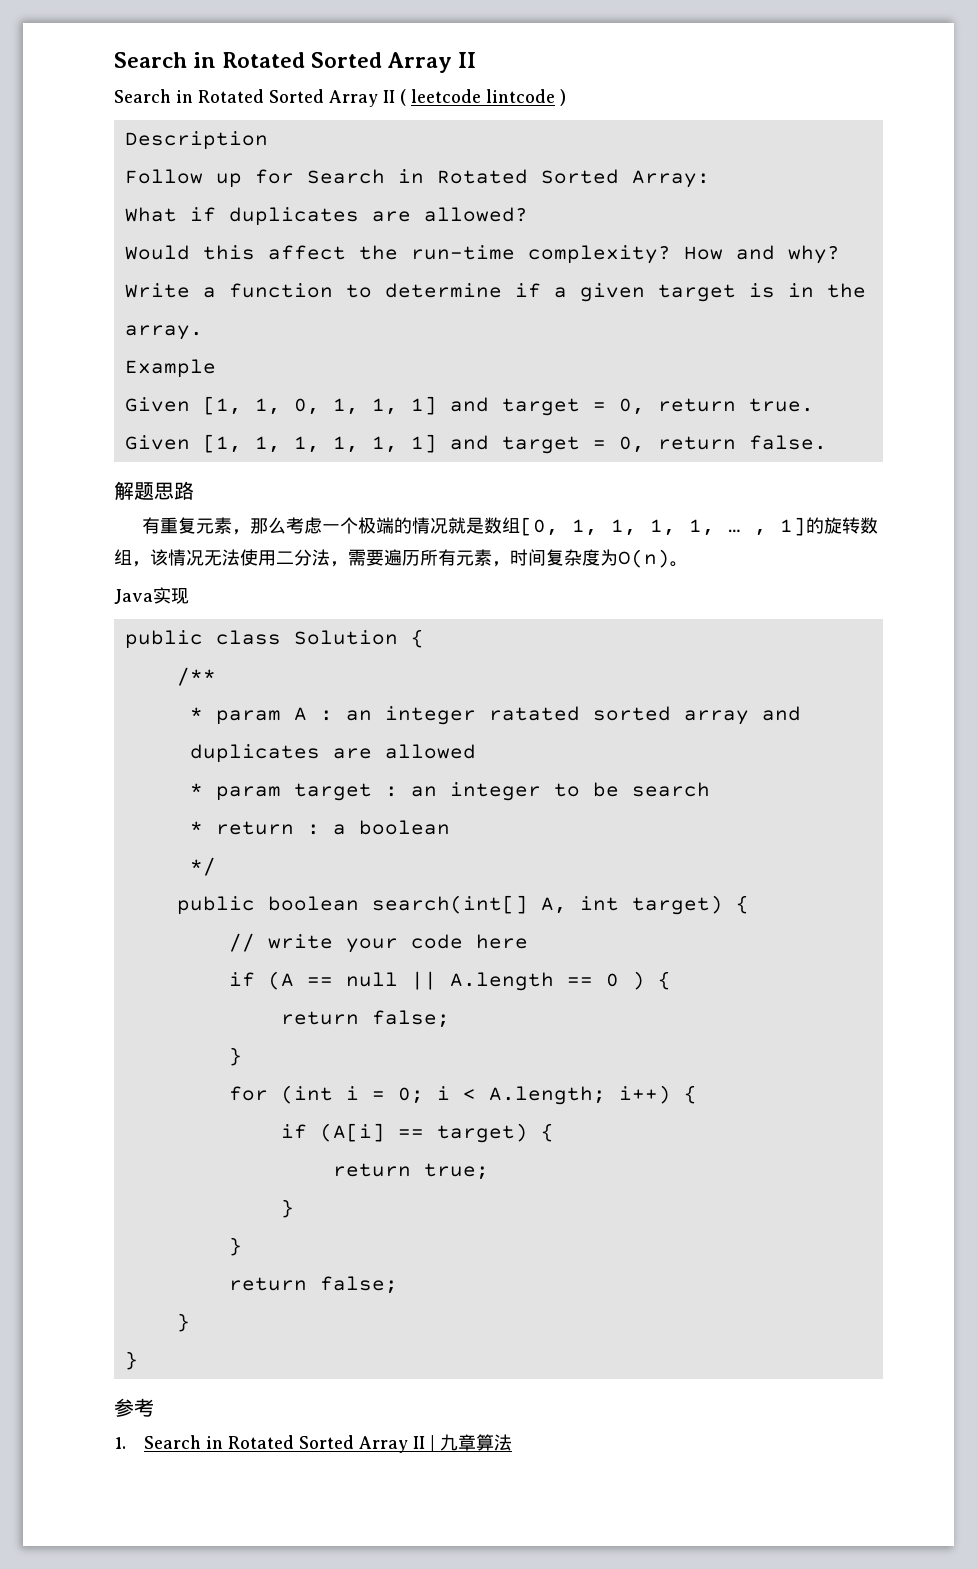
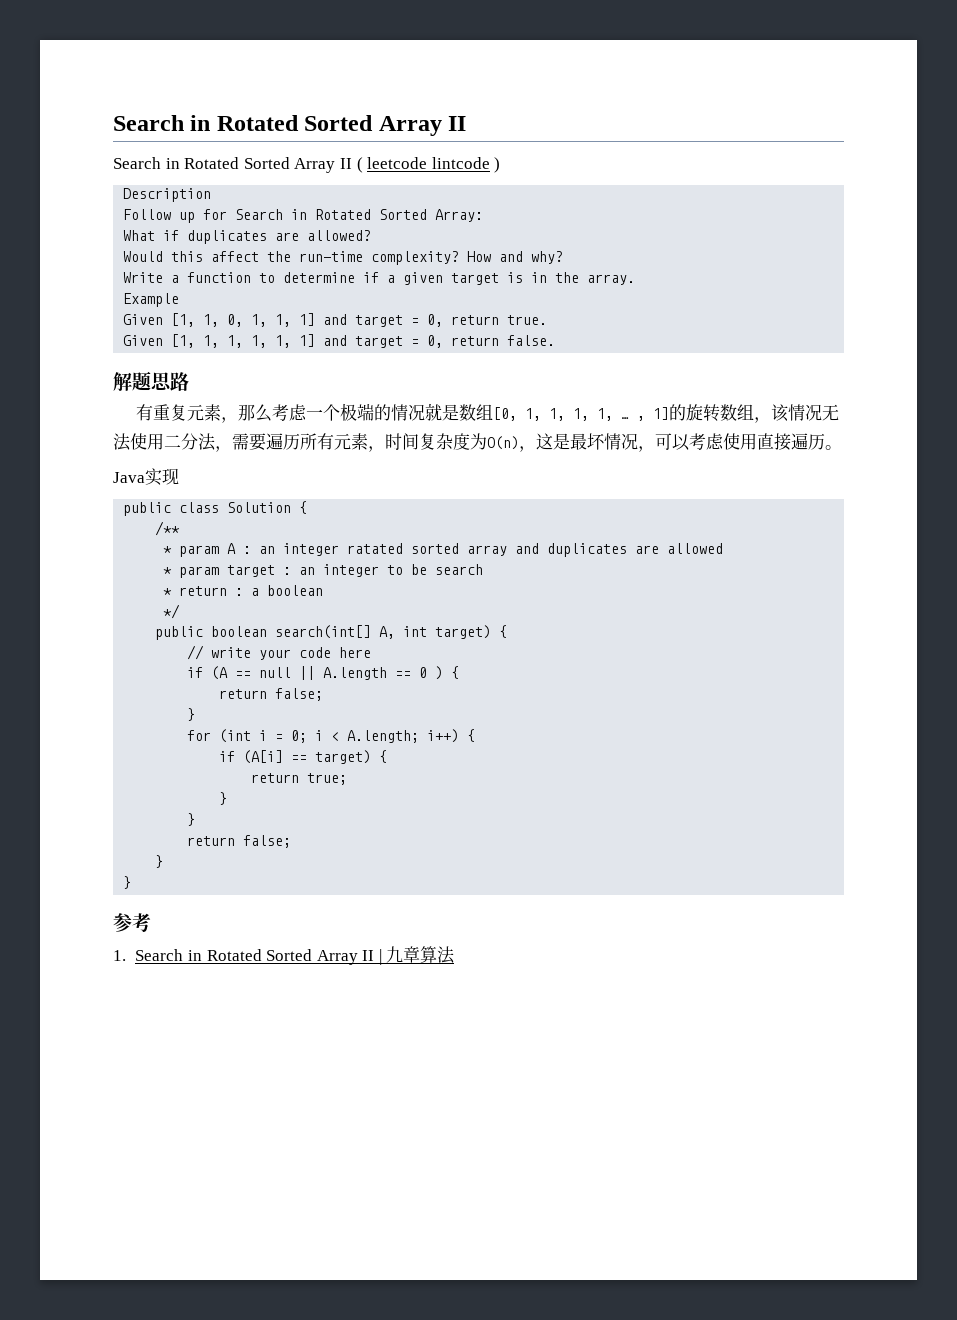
- 有重复元素，那么考虑一个极端的情况就是数组[0, 1, 1, 1, 1, … , 1]的旋转数组，该情况无法使用二分法，需要遍历所有元素，时间复杂度为O(n)。
+ 有重复元素，那么考虑一个极端的情况就是数组[0, 1, 1, 1, 1, … , 1]的旋转数组，该情况无法使用二分法，需要遍历所有元素，时间复杂度为O(n)，这是最坏情况，可以考虑使用直接遍历。

